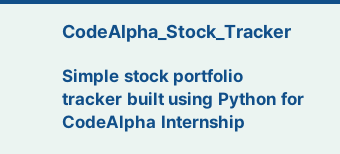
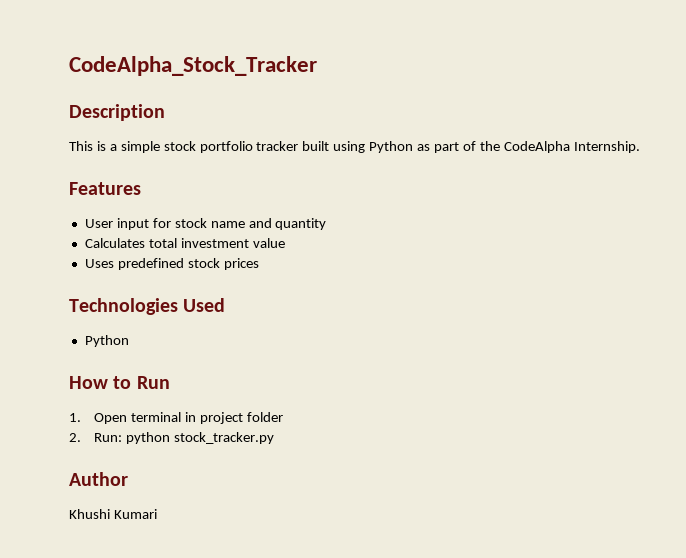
- Simple stock portfolio tracker built using Python for CodeAlpha Internship
+ Description
+ This is a simple stock portfolio tracker built using Python as part of the CodeAlpha Internship.
+ Features
+ User input for stock name and quantity
+ Calculates total investment value
+ Uses predefined stock prices
+ Technologies Used
+ Python
+ How to Run
+ 1. Open terminal in project folder
+ 2. Run: python stock_tracker.py
+ Author
+ Khushi Kumari

